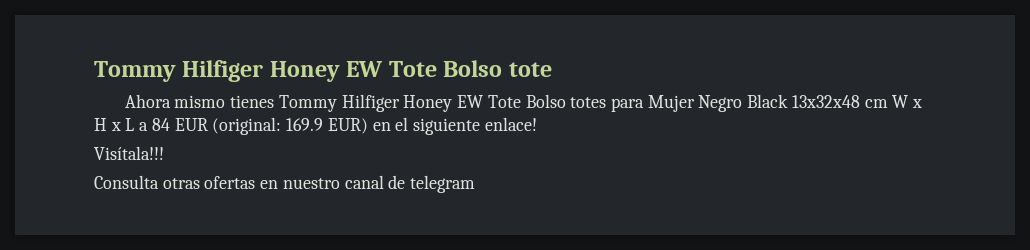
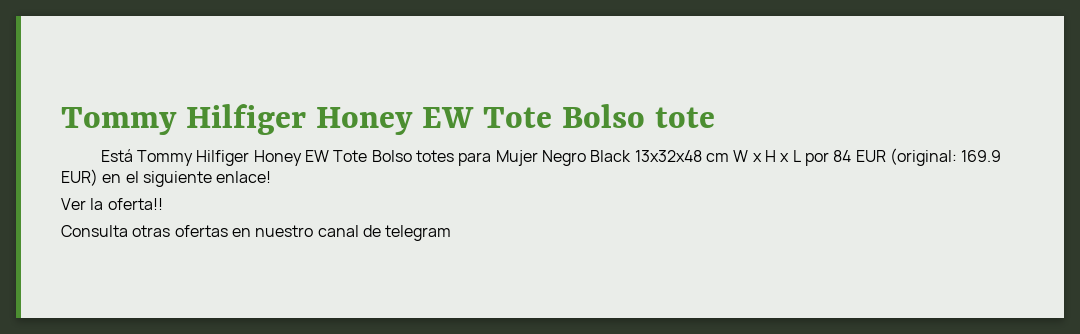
- Ahora mismo tienes Tommy Hilfiger Honey EW Tote Bolso totes para Mujer Negro Black 13x32x48 cm W x H x L a 84 EUR (original: 169.9 EUR) en el siguiente enlace!
+ Está Tommy Hilfiger Honey EW Tote Bolso totes para Mujer Negro Black 13x32x48 cm W x H x L por 84 EUR (original: 169.9 EUR) en el siguiente enlace!
- Visítala!!!
+ Ver la oferta!!

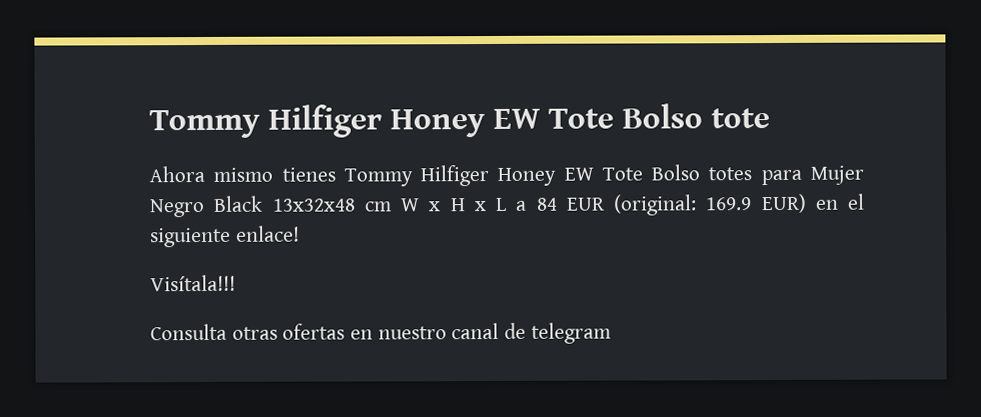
- Está Tommy Hilfiger Honey EW Tote Bolso totes para Mujer Negro Black 13x32x48 cm W x H x L por 84 EUR (original: 169.9 EUR) en el siguiente enlace!
+ Ahora mismo tienes Tommy Hilfiger Honey EW Tote Bolso totes para Mujer Negro Black 13x32x48 cm W x H x L a 84 EUR (original: 169.9 EUR) en el siguiente enlace!
- Ver la oferta!!
+ Visítala!!!

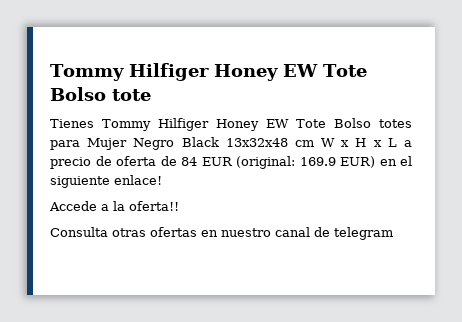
- Ahora mismo tienes Tommy Hilfiger Honey EW Tote Bolso totes para Mujer Negro Black 13x32x48 cm W x H x L a 84 EUR (original: 169.9 EUR) en el siguiente enlace!
+ Tienes Tommy Hilfiger Honey EW Tote Bolso totes para Mujer Negro Black 13x32x48 cm W x H x L a precio de oferta de 84 EUR (original: 169.9 EUR) en el siguiente enlace!
- Visítala!!!
+ Accede a la oferta!!

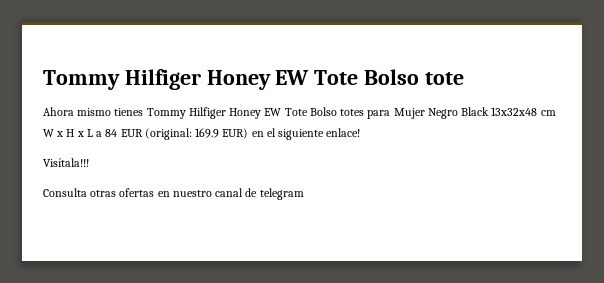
- Tienes Tommy Hilfiger Honey EW Tote Bolso totes para Mujer Negro Black 13x32x48 cm W x H x L a precio de oferta de 84 EUR (original: 169.9 EUR) en el siguiente enlace!
+ Ahora mismo tienes Tommy Hilfiger Honey EW Tote Bolso totes para Mujer Negro Black 13x32x48 cm W x H x L a 84 EUR (original: 169.9 EUR) en el siguiente enlace!
- Accede a la oferta!!
+ Visítala!!!

